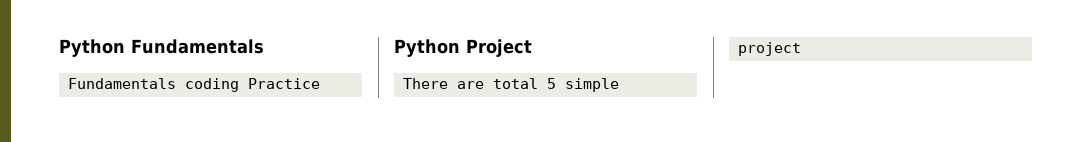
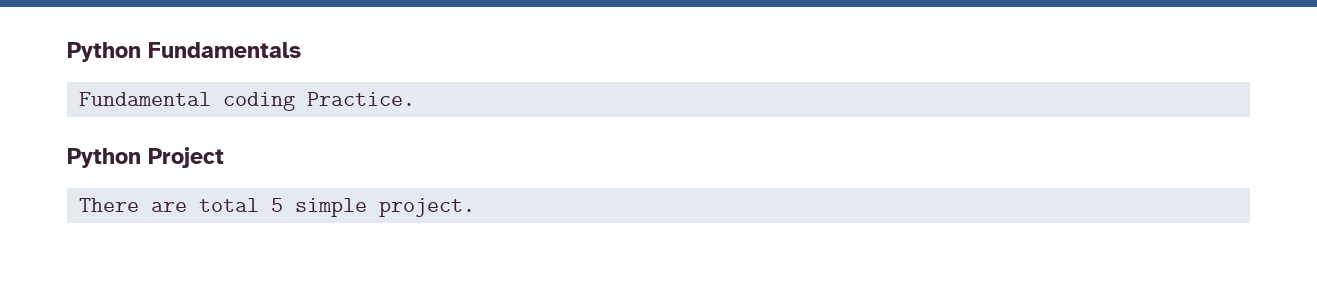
- Fundamentals coding Practice
+ Fundamental coding Practice.
- There are total 5 simple project
+ There are total 5 simple project.

